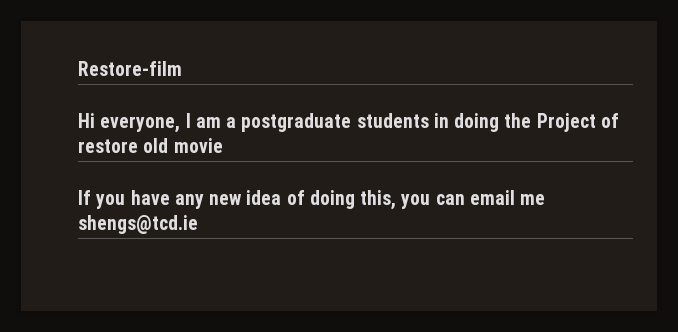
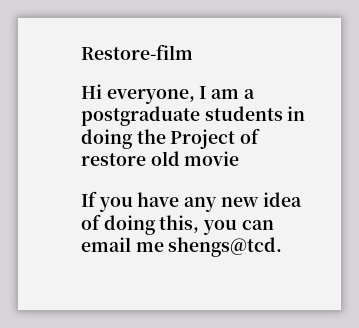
- If you have any new idea of doing this, you can email me shengs@tcd.ie
+ If you have any new idea of doing this, you can email me shengs@tcd.

